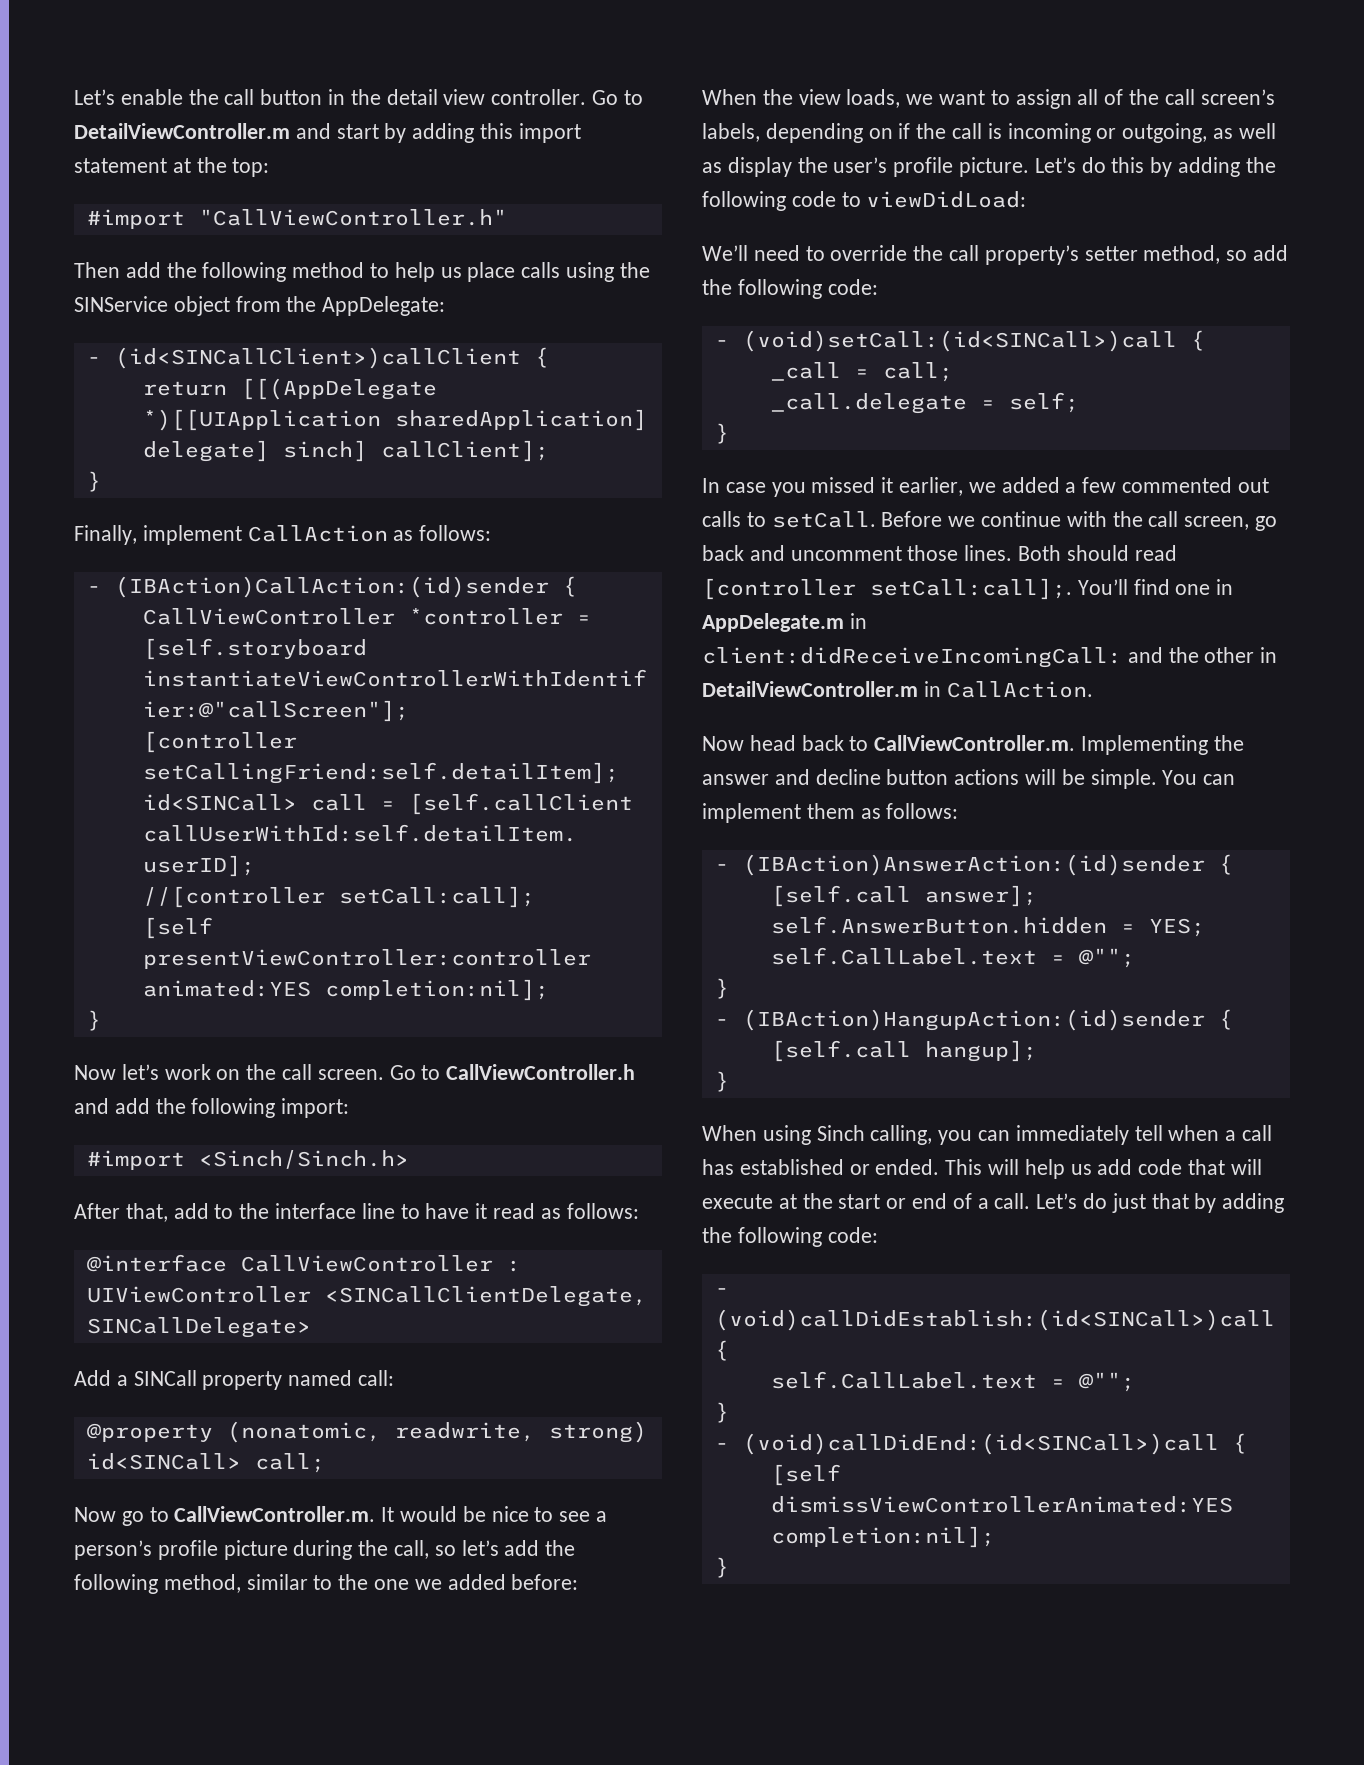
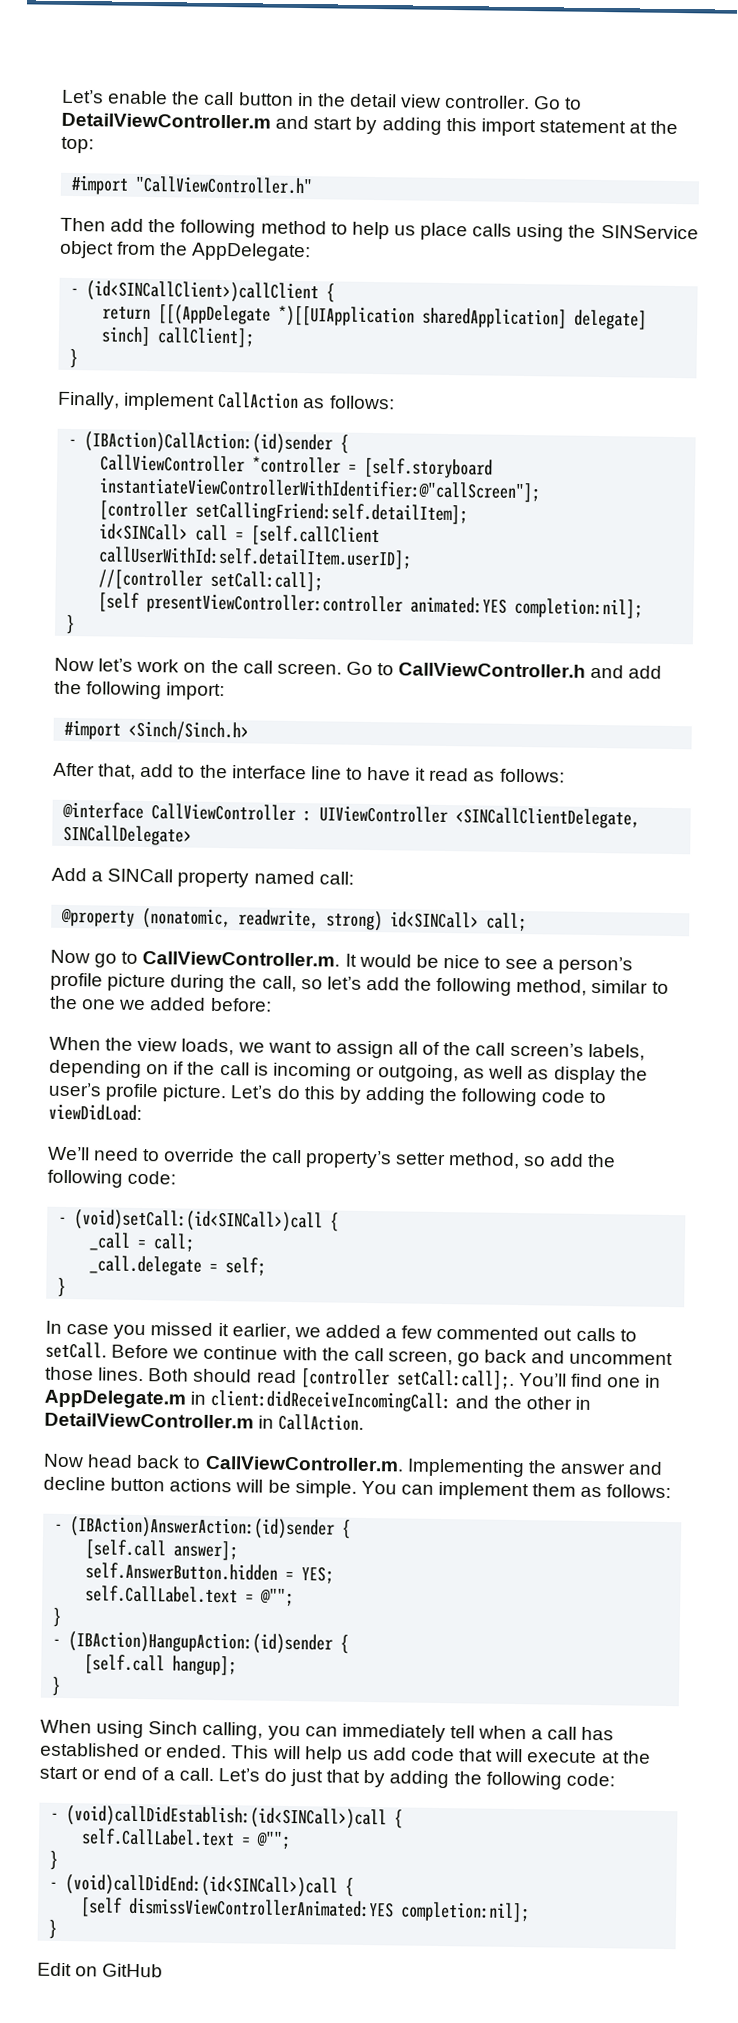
+ Edit on GitHub

